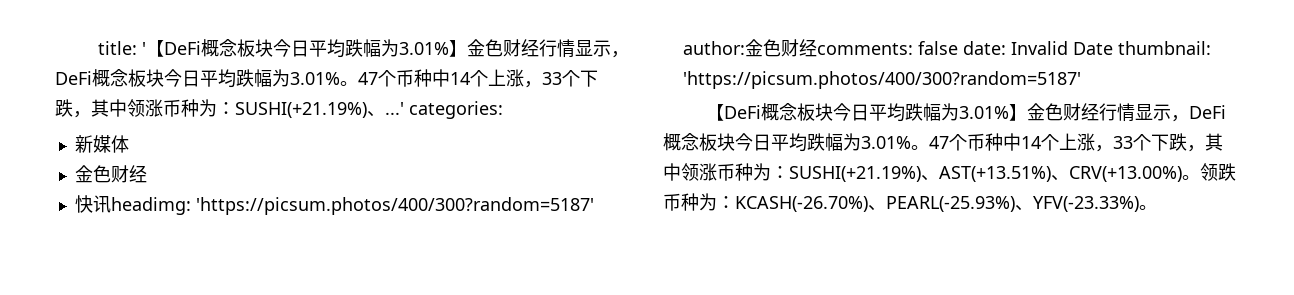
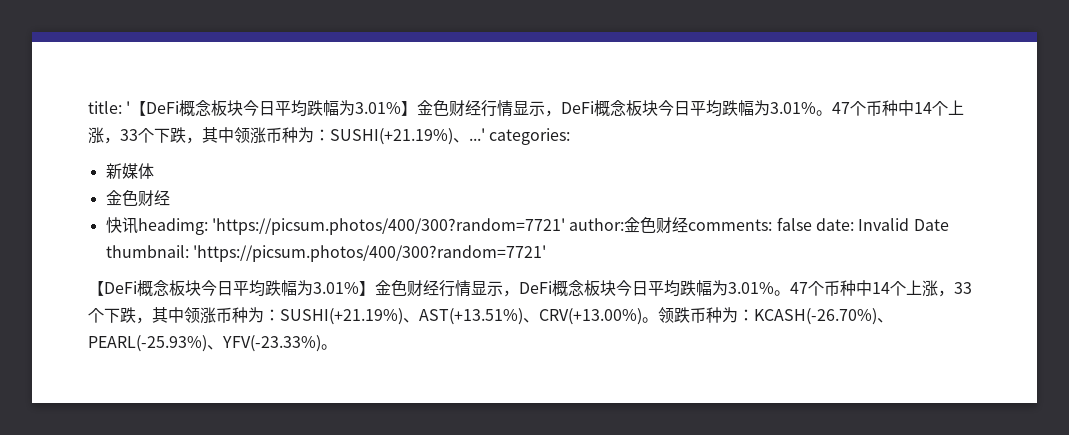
- 快讯headimg: 'https://picsum.photos/400/300?random=5187' author:金色财经comments: false date: Invalid Date thumbnail: 'https://picsum.photos/400/300?random=5187'
+ 快讯headimg: 'https://picsum.photos/400/300?random=7721' author:金色财经comments: false date: Invalid Date thumbnail: 'https://picsum.photos/400/300?random=7721'

